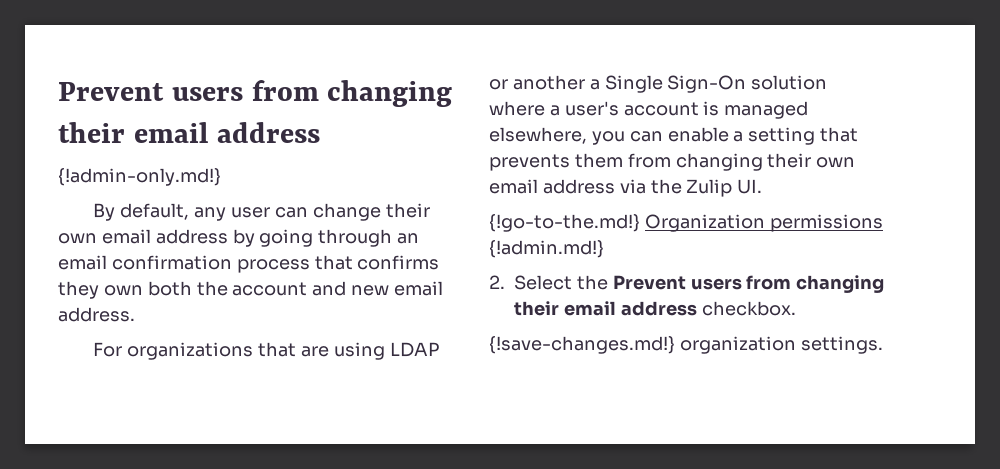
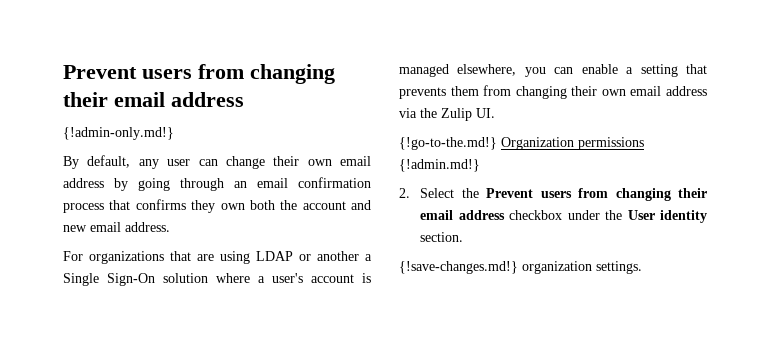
- 2. Select the Prevent users from changing their email address checkbox.
+ 2. Select the Prevent users from changing their email address checkbox under the User identity section.

